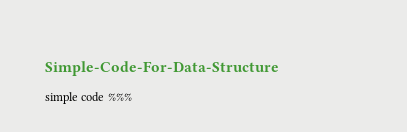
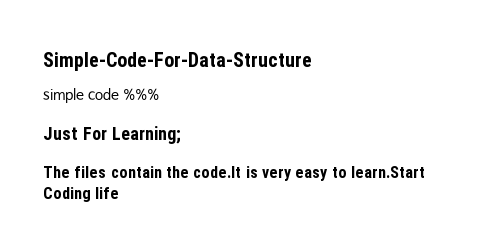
+ Just For Learning;
+ The files contain the code.It is very easy to learn.Start Coding life

